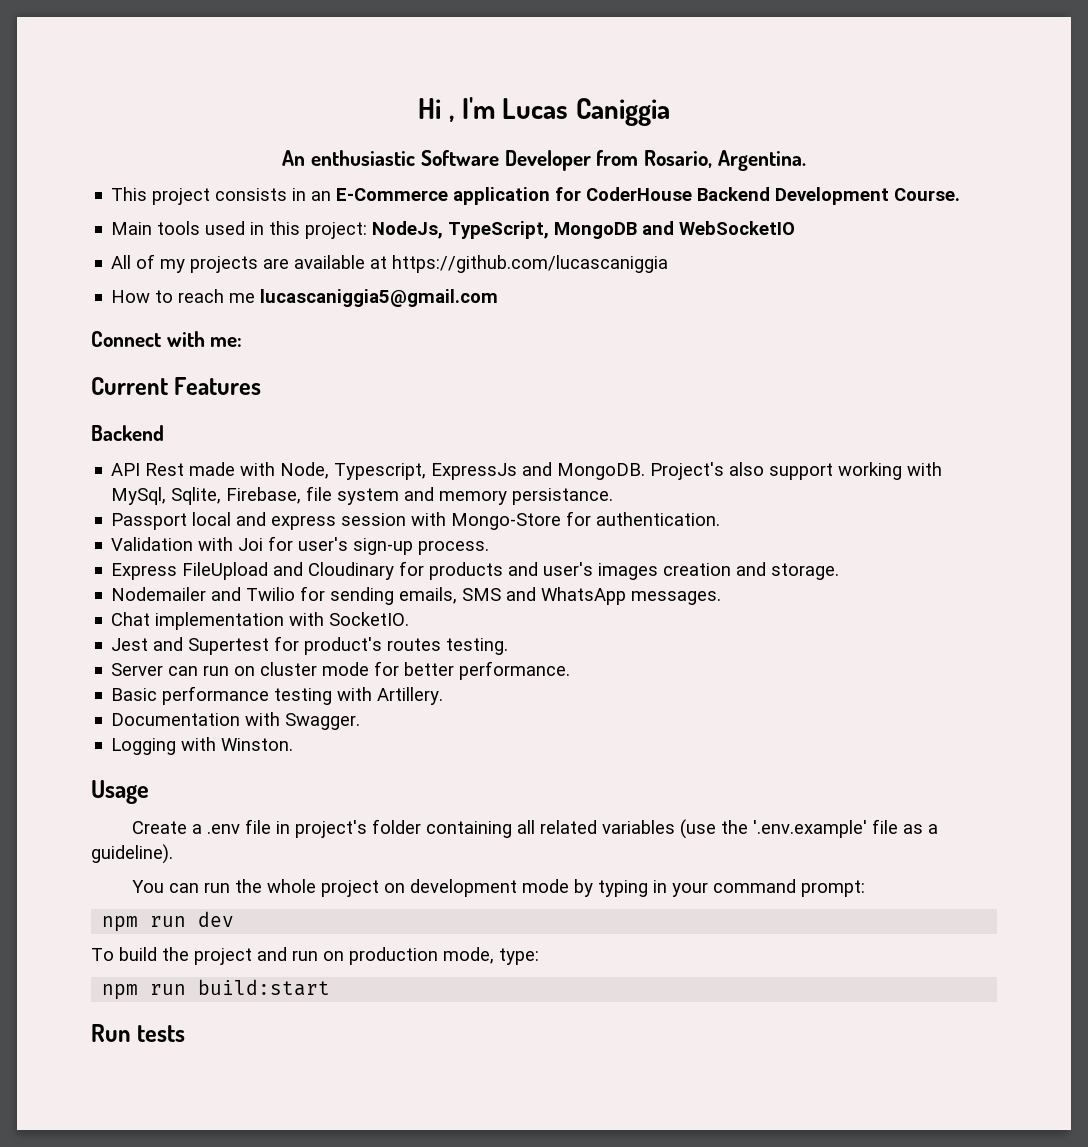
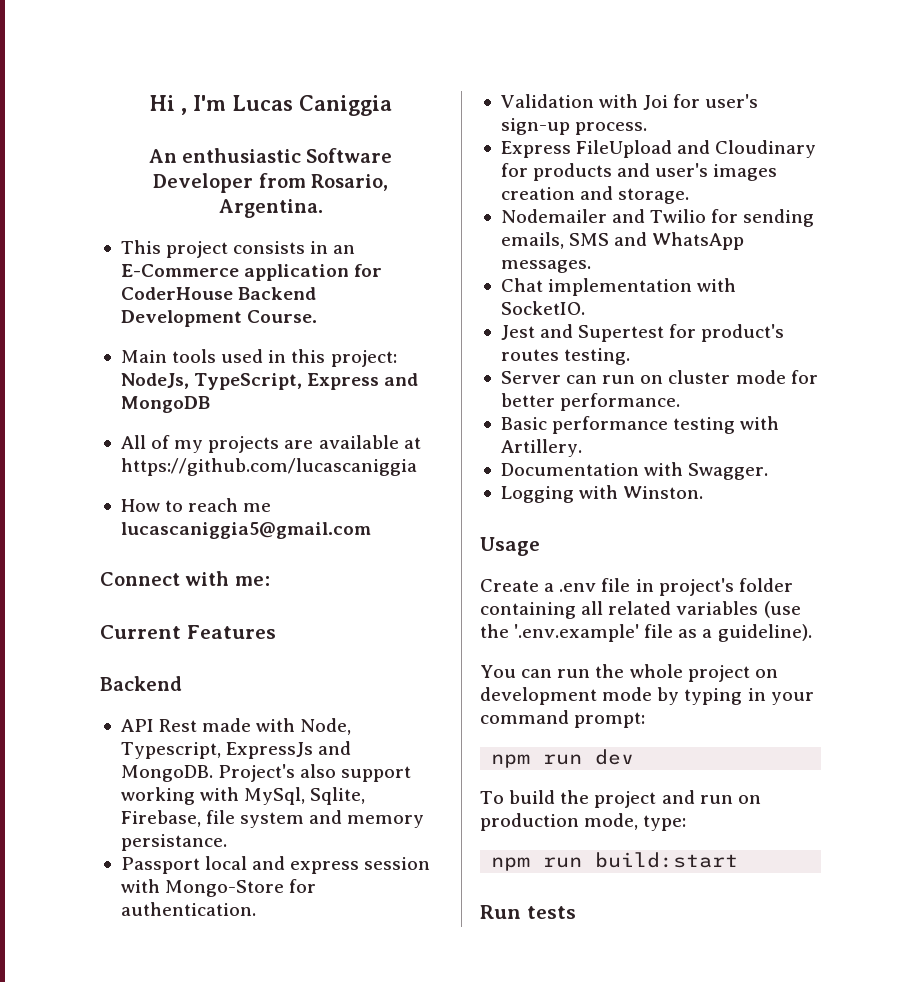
- Main tools used in this project: NodeJs, TypeScript, MongoDB and WebSocketIO
+ Main tools used in this project: NodeJs, TypeScript, Express and MongoDB

